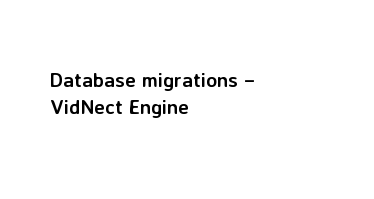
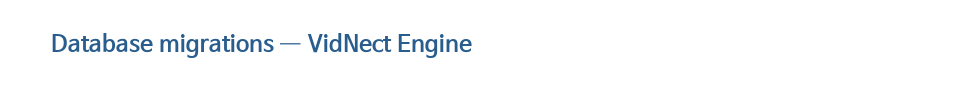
- Database migrations – VidNect Engine
+ Database migrations — VidNect Engine

